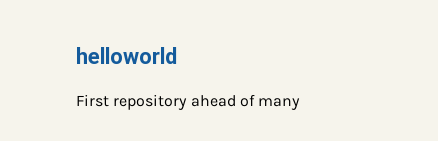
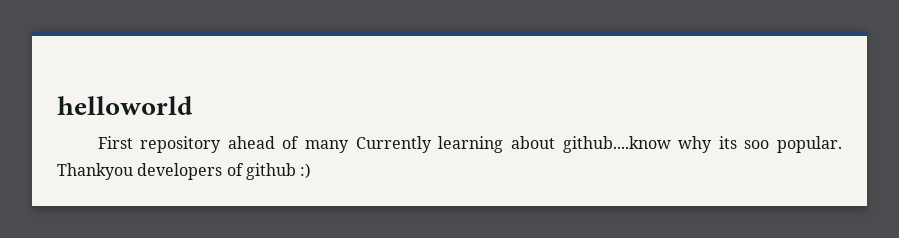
- First repository ahead of many
+ First repository ahead of many Currently learning about github....know why its soo popular. Thankyou developers of github :)

